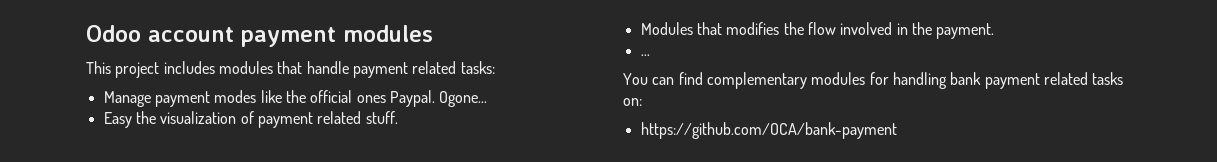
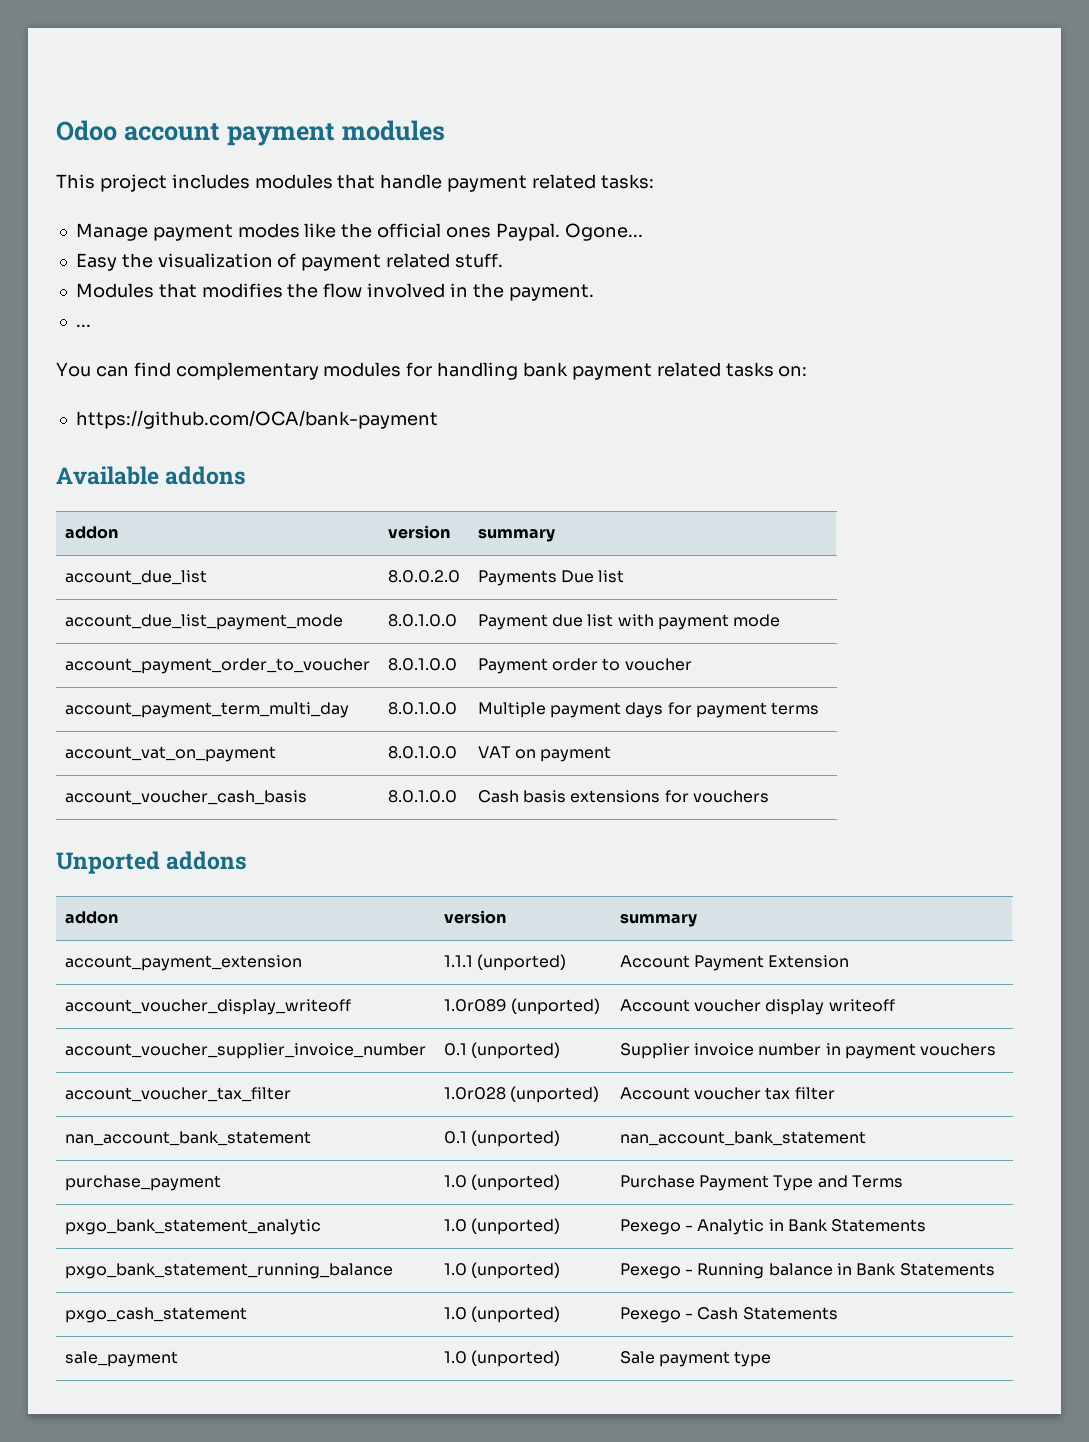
+ Available addons
+ addon | version | summary
+ account_due_list | 8.0.0.2.0 | Payments Due list
+ account_due_list_payment_mode | 8.0.1.0.0 | Payment due list with payment mode
+ account_payment_order_to_voucher | 8.0.1.0.0 | Payment order to voucher
+ account_payment_term_multi_day | 8.0.1.0.0 | Multiple payment days for payment terms
+ account_vat_on_payment | 8.0.1.0.0 | VAT on payment
+ account_voucher_cash_basis | 8.0.1.0.0 | Cash basis extensions for vouchers
+ Unported addons
+ addon | version | summary
+ account_payment_extension | 1.1.1 (unported) | Account Payment Extension
+ account_voucher_display_writeoff | 1.0r089 (unported) | Account voucher display writeoff
+ account_voucher_supplier_invoice_number | 0.1 (unported) | Supplier invoice number in payment vouchers
+ account_voucher_tax_filter | 1.0r028 (unported) | Account voucher tax filter
+ nan_account_bank_statement | 0.1 (unported) | nan_account_bank_statement
+ purchase_payment | 1.0 (unported) | Purchase Payment Type and Terms
+ pxgo_bank_statement_analytic | 1.0 (unported) | Pexego - Analytic in Bank Statements
+ pxgo_bank_statement_running_balance | 1.0 (unported) | Pexego - Running balance in Bank Statements
+ pxgo_cash_statement | 1.0 (unported) | Pexego - Cash Statements
+ sale_payment | 1.0 (unported) | Sale payment type

